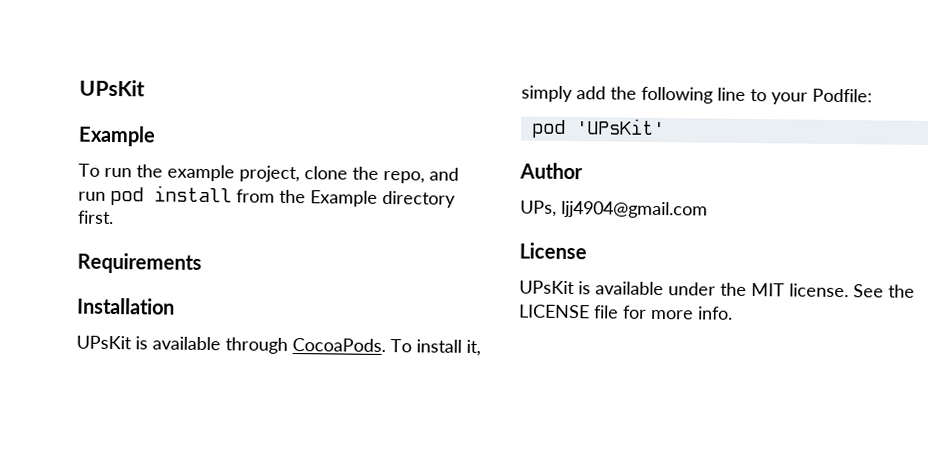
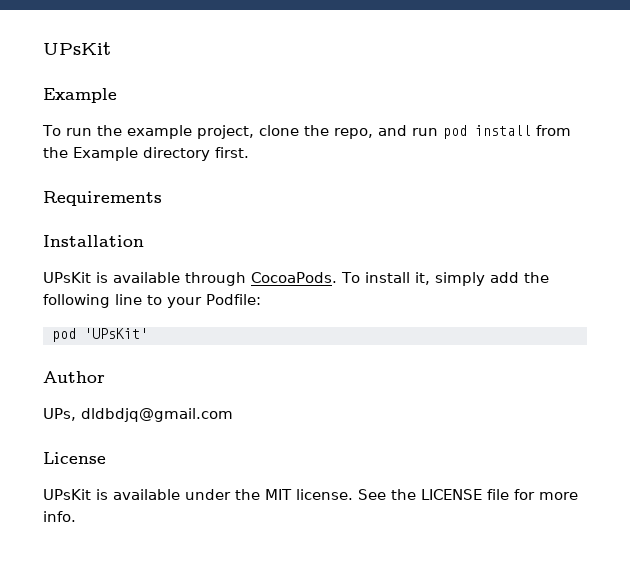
- UPs, ljj4904@gmail.com
+ UPs, dldbdjq@gmail.com

